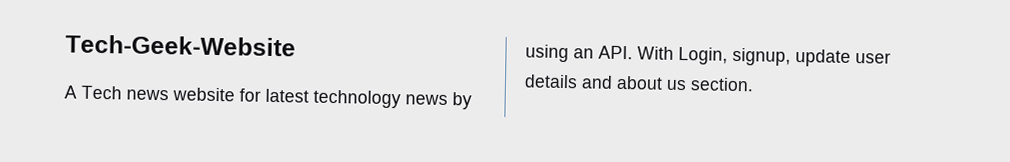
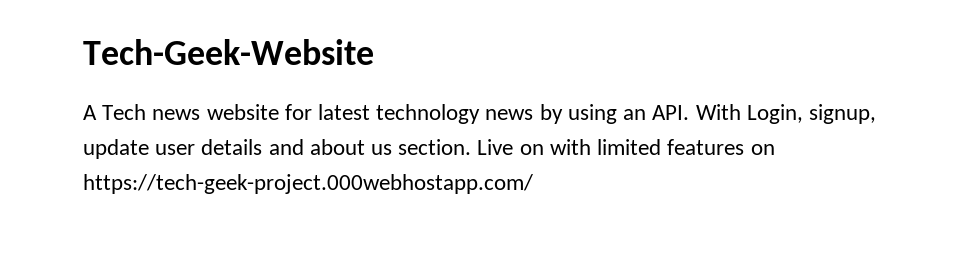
+ Live on with limited features on https://tech-geek-project.000webhostapp.com/

